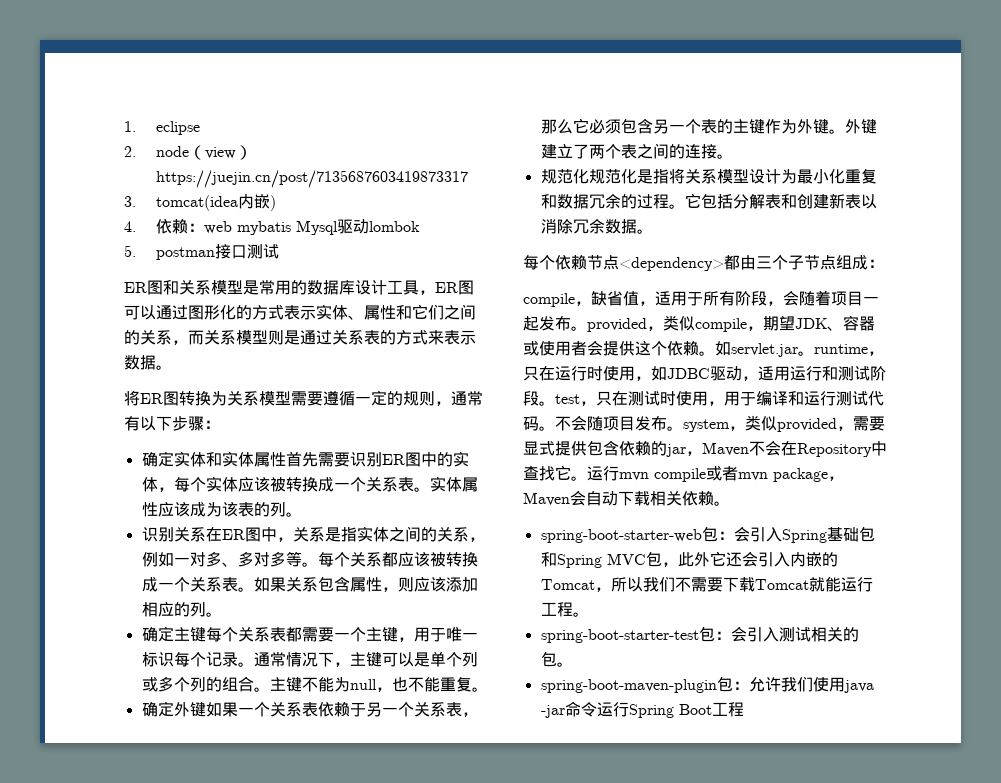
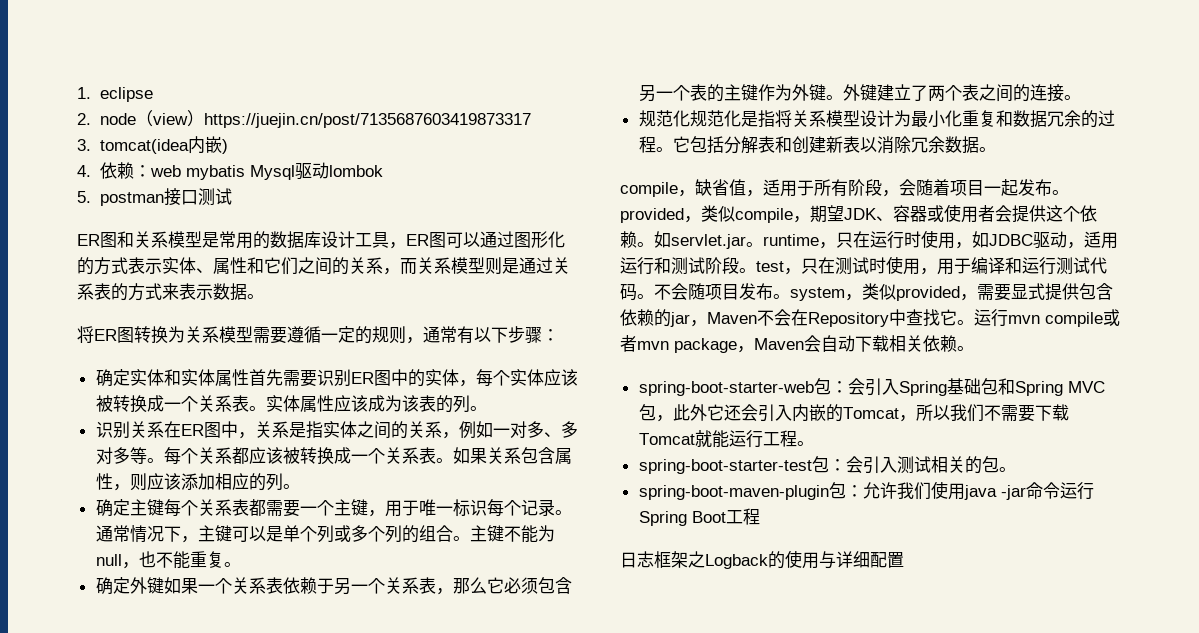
- 每个依赖节点<dependency>都由三个子节点组成：
+ 日志框架之Logback的使用与详细配置

